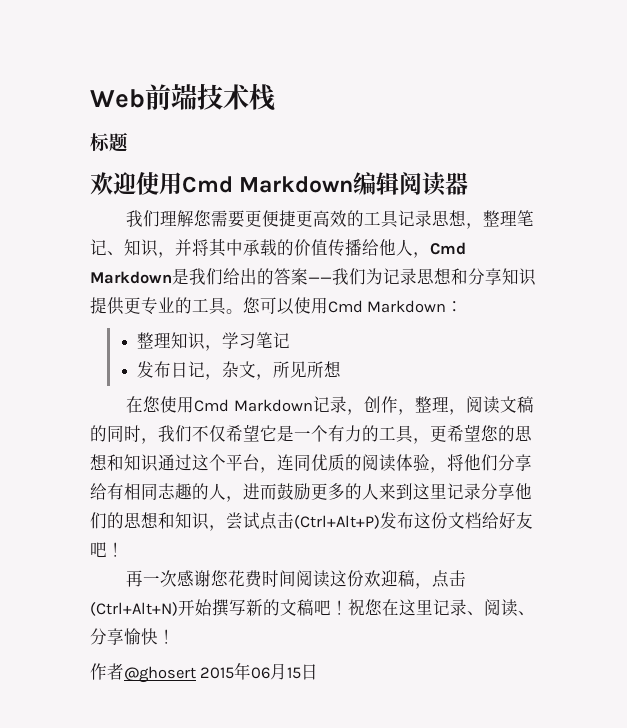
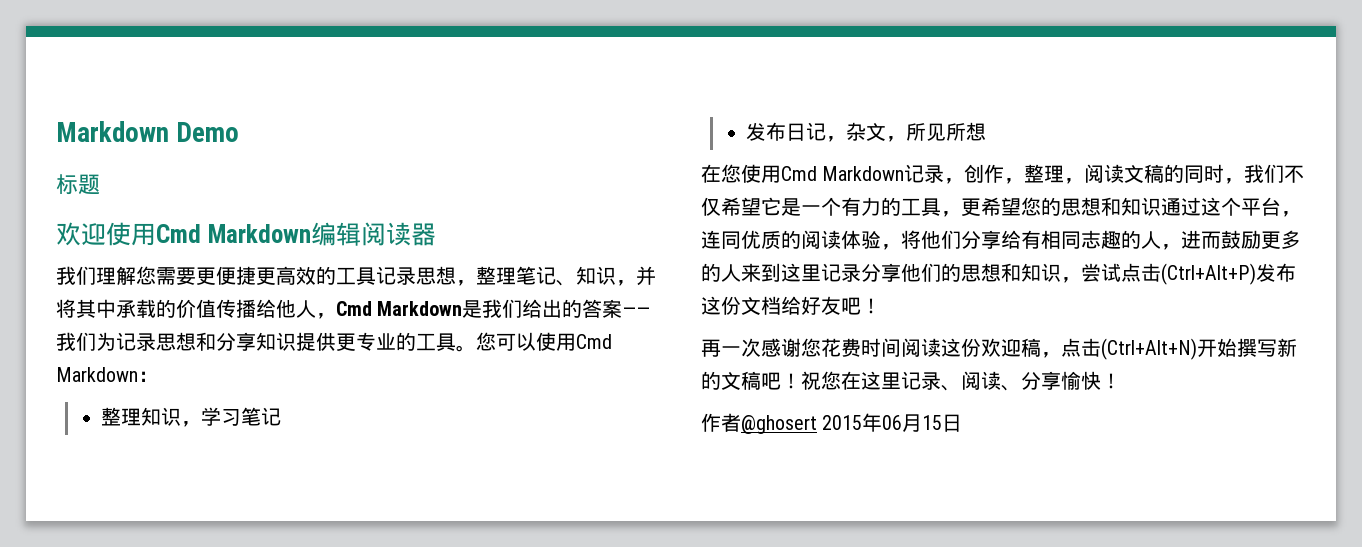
- Web前端技术栈
+ Markdown Demo

